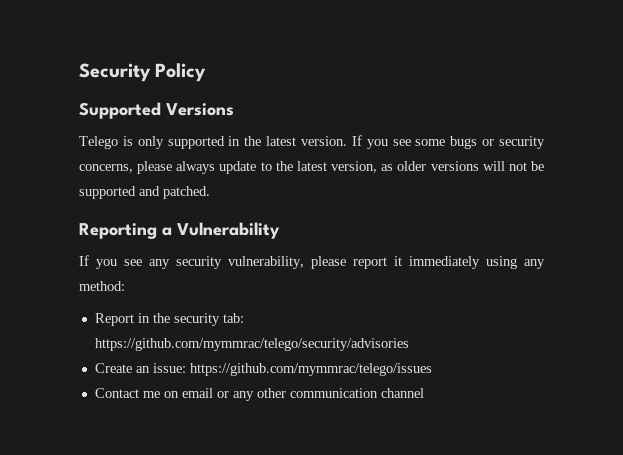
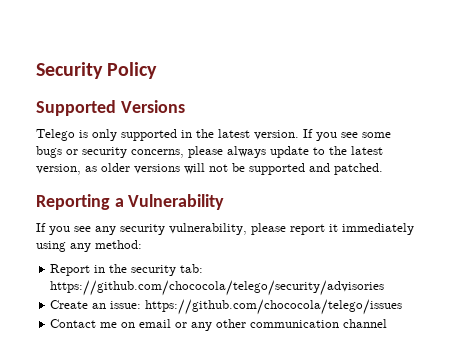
- Report in the security tab: https://github.com/mymmrac/telego/security/advisories
+ Report in the security tab: https://github.com/chococola/telego/security/advisories
- Create an issue: https://github.com/mymmrac/telego/issues
+ Create an issue: https://github.com/chococola/telego/issues

